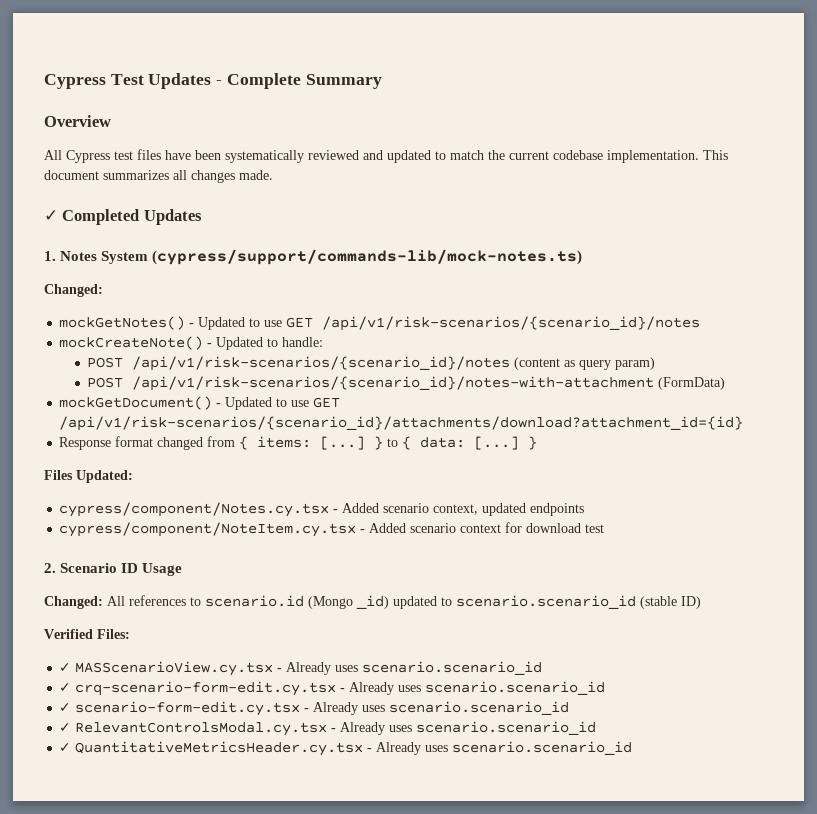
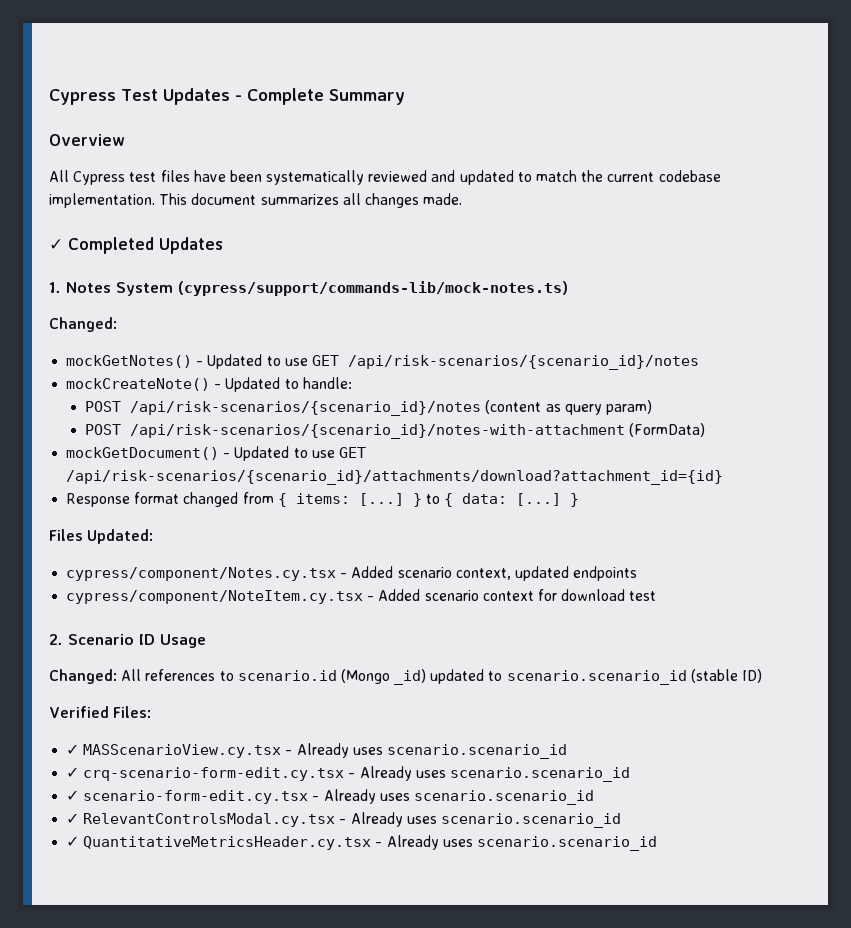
- mockGetNotes() - Updated to use GET /api/v1/risk-scenarios/{scenario_id}/notes
+ mockGetNotes() - Updated to use GET /api/risk-scenarios/{scenario_id}/notes
- POST /api/v1/risk-scenarios/{scenario_id}/notes (content as query param)
+ POST /api/risk-scenarios/{scenario_id}/notes (content as query param)
- POST /api/v1/risk-scenarios/{scenario_id}/notes-with-attachment (FormData)
+ POST /api/risk-scenarios/{scenario_id}/notes-with-attachment (FormData)
- mockGetDocument() - Updated to use GET /api/v1/risk-scenarios/{scenario_id}/attachments/download?attachment_id={id}
+ mockGetDocument() - Updated to use GET /api/risk-scenarios/{scenario_id}/attachments/download?attachment_id={id}

